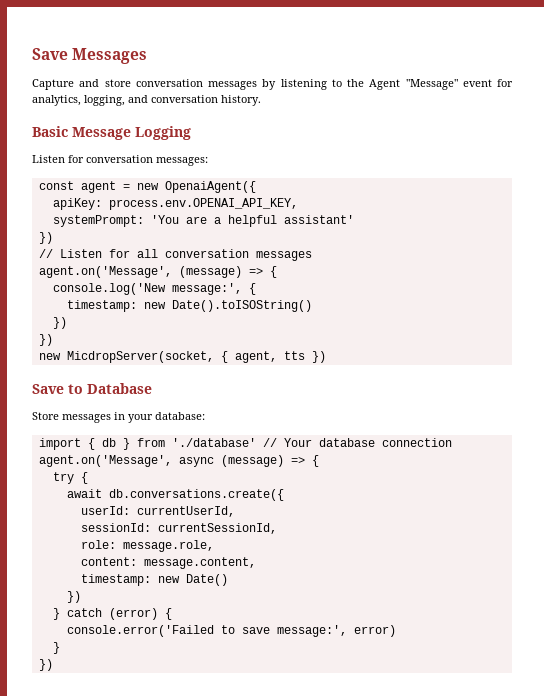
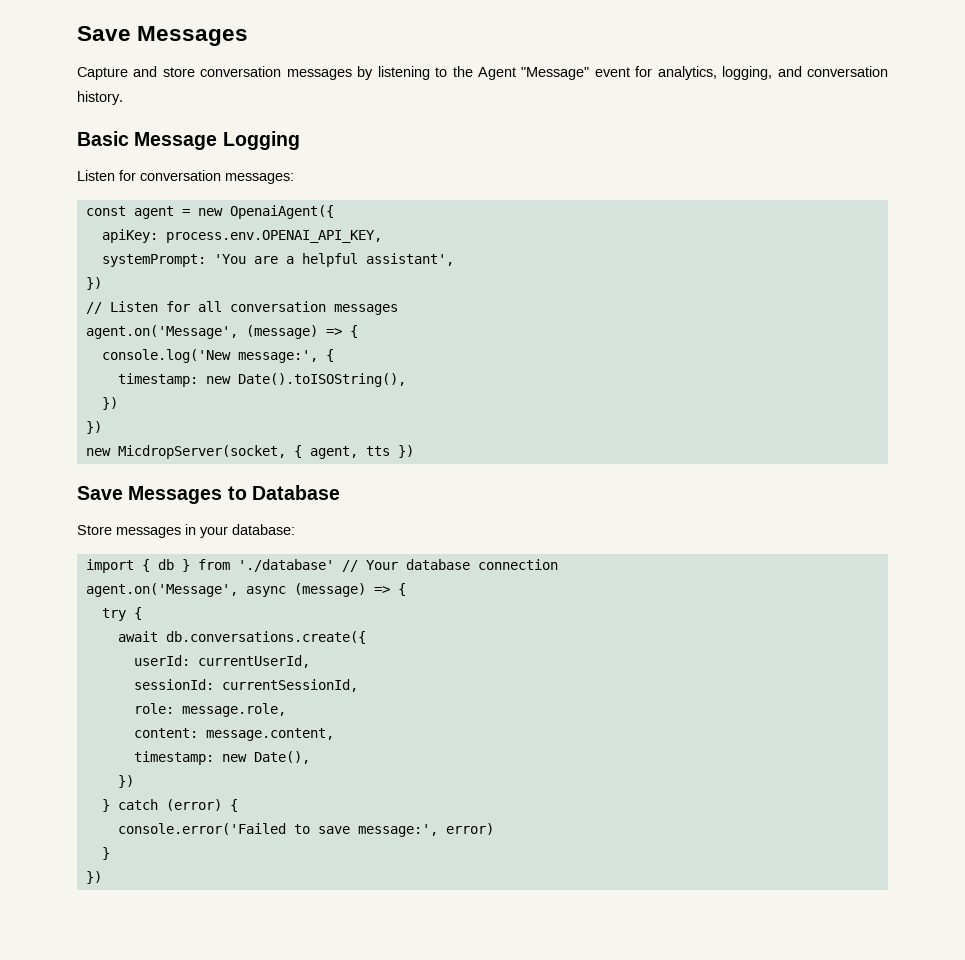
- systemPrompt: 'You are a helpful assistant'
+ systemPrompt: 'You are a helpful assistant',
- timestamp: new Date().toISOString()
+ timestamp: new Date().toISOString(),
- Save to Database
+ Save Messages to Database
- timestamp: new Date()
+ timestamp: new Date(),

